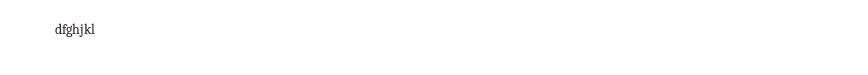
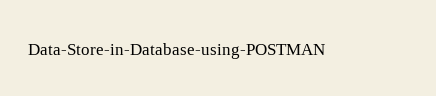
- dfghjkl
+ Data-Store-in-Database-using-POSTMAN

